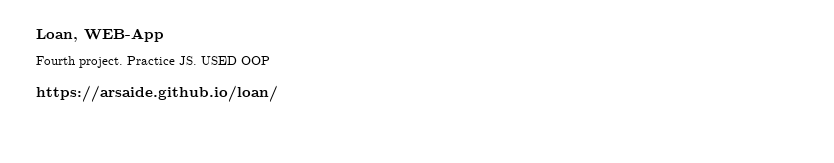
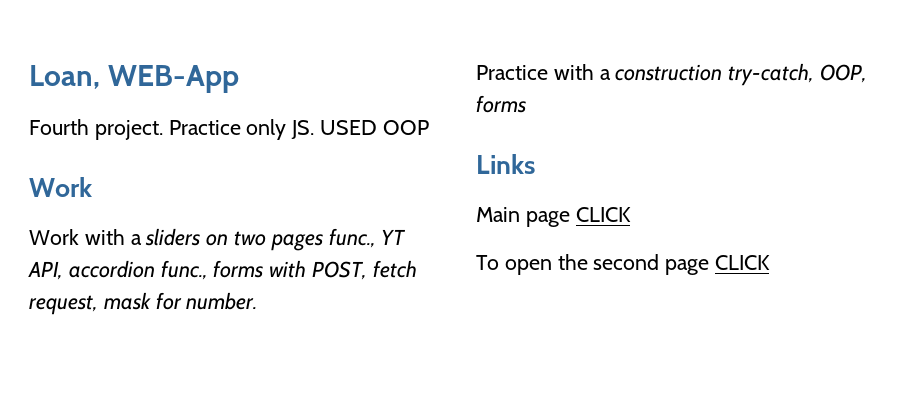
- Practice JS. USED OOP
- https://arsaide.github.io/loan/
+ Practice only JS. USED OOP
+ Work
+ Work with a sliders on two pages func., YT API, accordion func., forms with POST, fetch request, mask for number.
+ Practice with a construction try-catch, OOP, forms
+ Links
+ Main page CLICK
+ To open the second page CLICK

